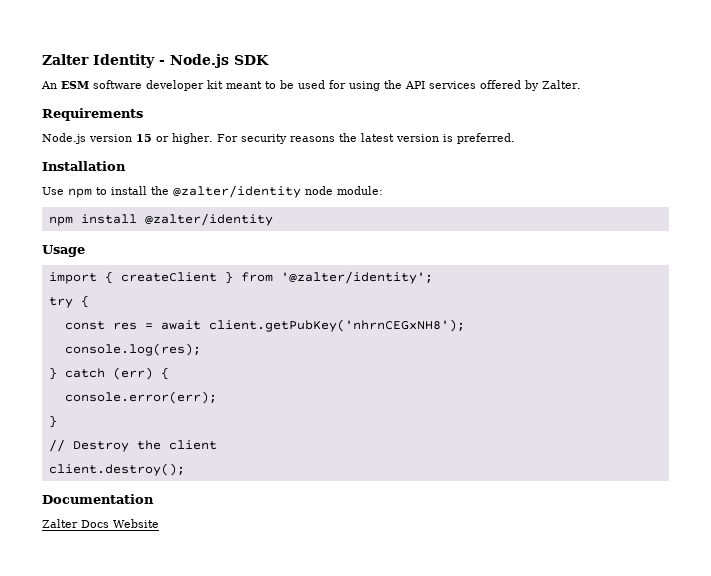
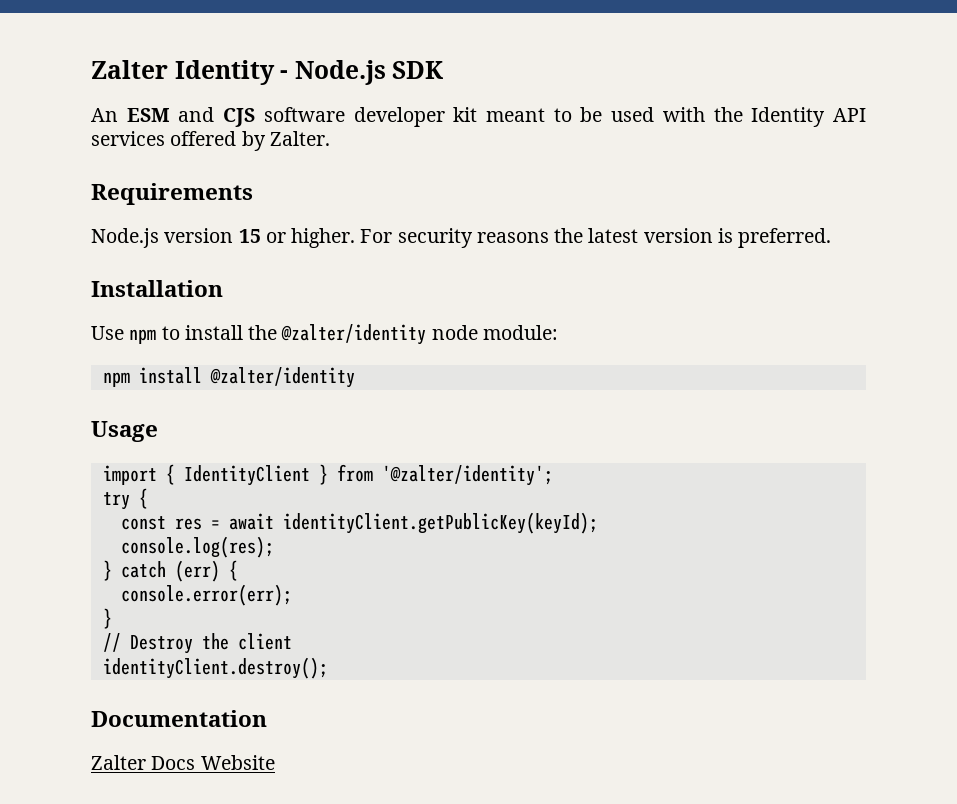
- An ESM software developer kit meant to be used for using the API services offered by Zalter.
+ An ESM and CJS software developer kit meant to be used with the Identity API services offered by Zalter.
- import { createClient } from '@zalter/identity';
+ import { IdentityClient } from '@zalter/identity';
- const res = await client.getPubKey('nhrnCEGxNH8');
+ const res = await identityClient.getPublicKey(keyId);
- client.destroy();
+ identityClient.destroy();

